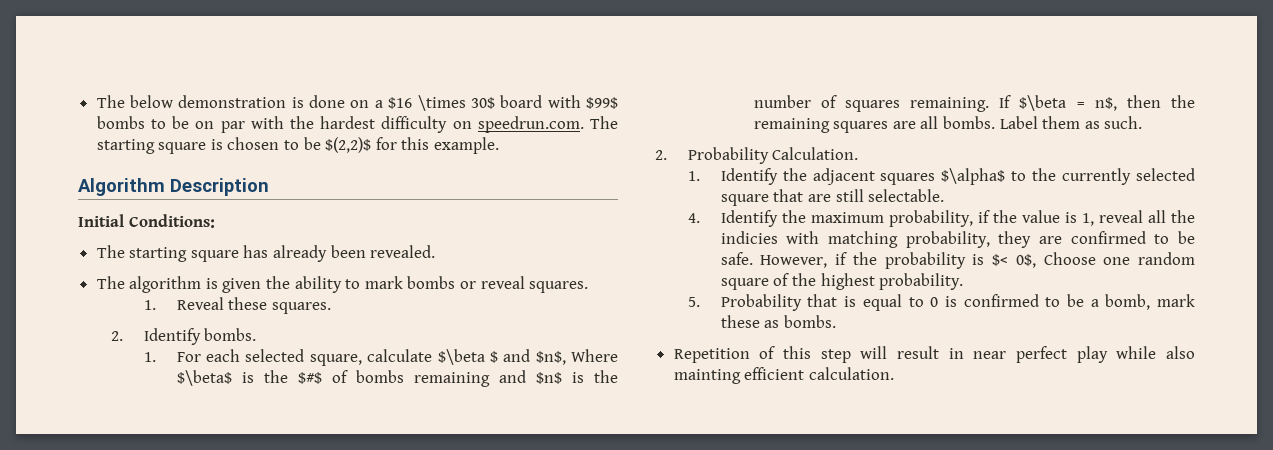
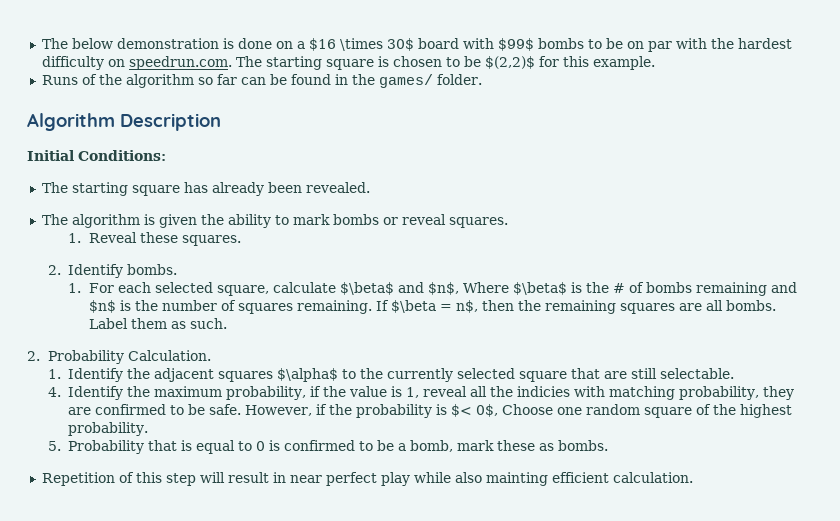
+ Runs of the algorithm so far can be found in the games/ folder.
- 1. For each selected square, calculate $\beta $ and $n$, Where $\beta$ is the $#$ of bombs remaining and $n$ is the number of squares remaining.
+ 1. For each selected square, calculate $\beta$ and $n$, Where $\beta$ is the # of bombs remaining and $n$ is the number of squares remaining.

